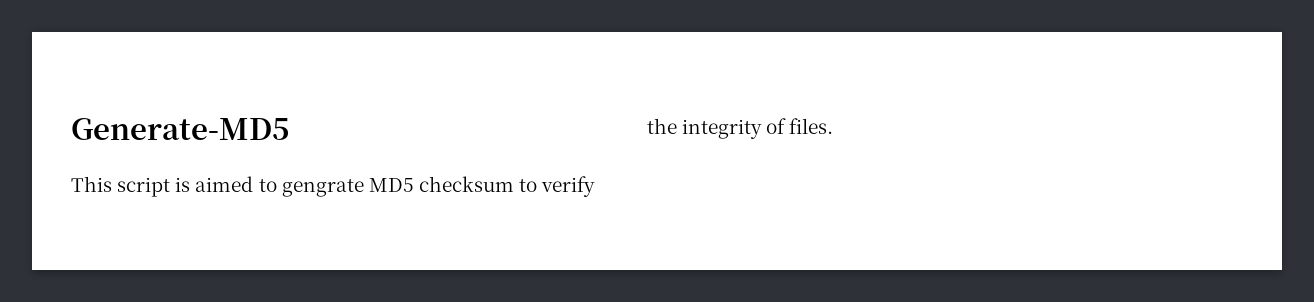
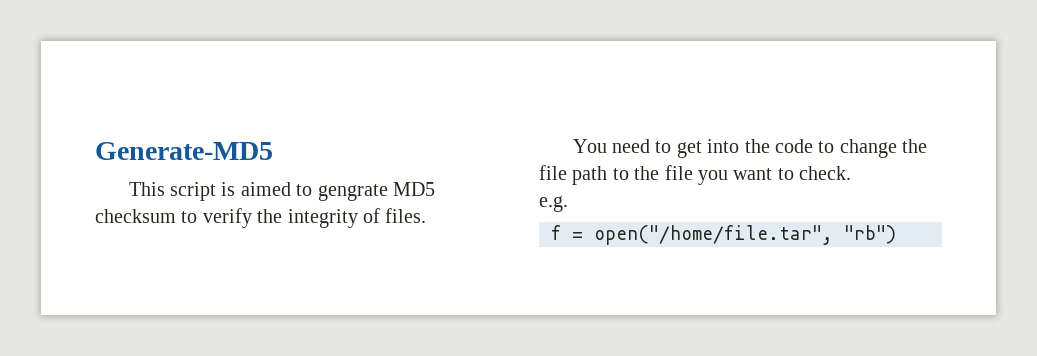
+ You need to get into the code to change the file path to the file you want to check.
+ e.g.
+ f = open("/home/file.tar", "rb")

